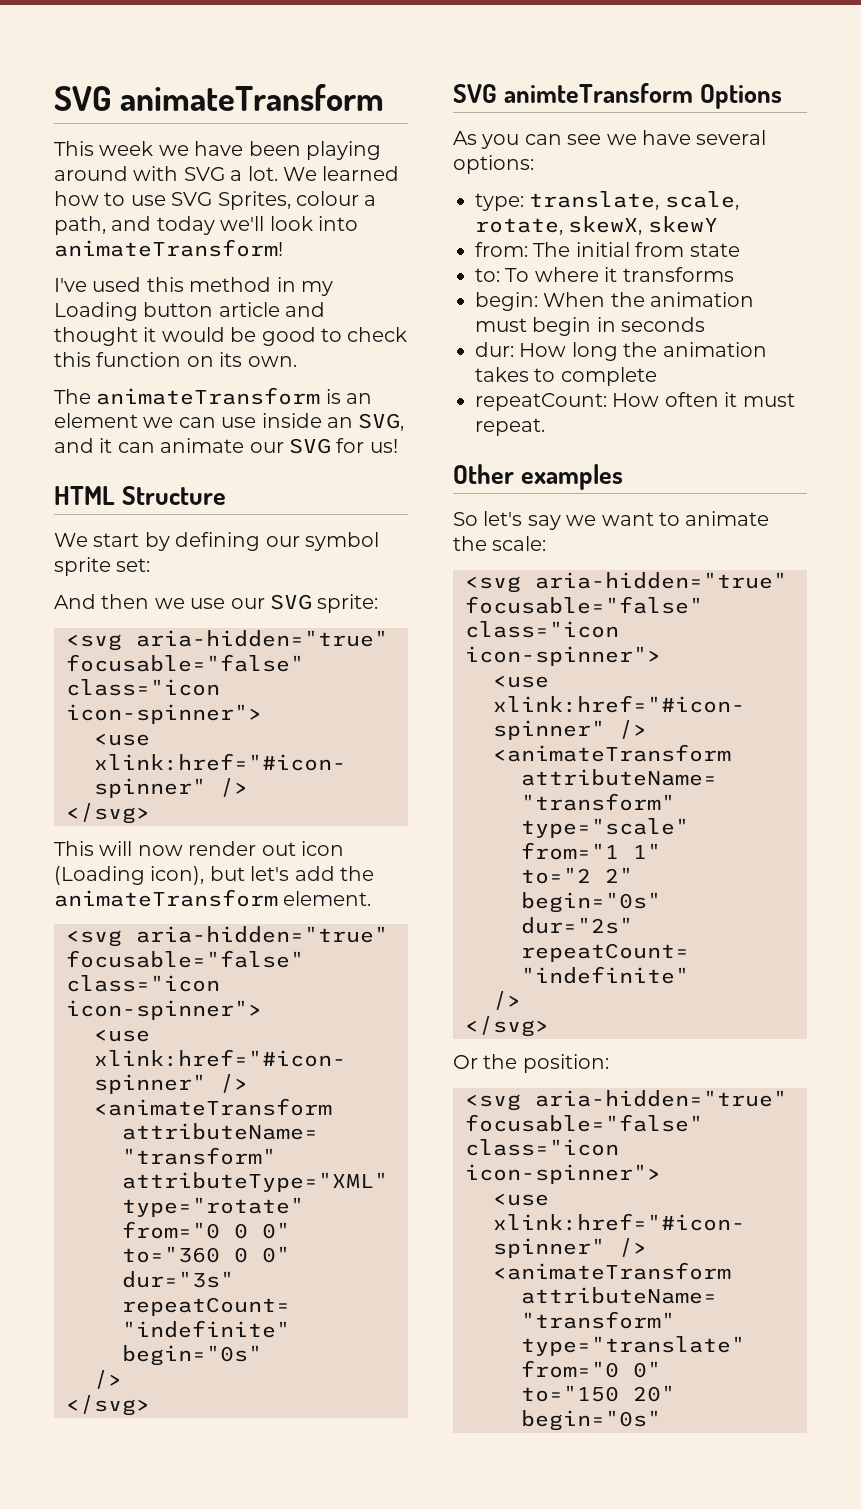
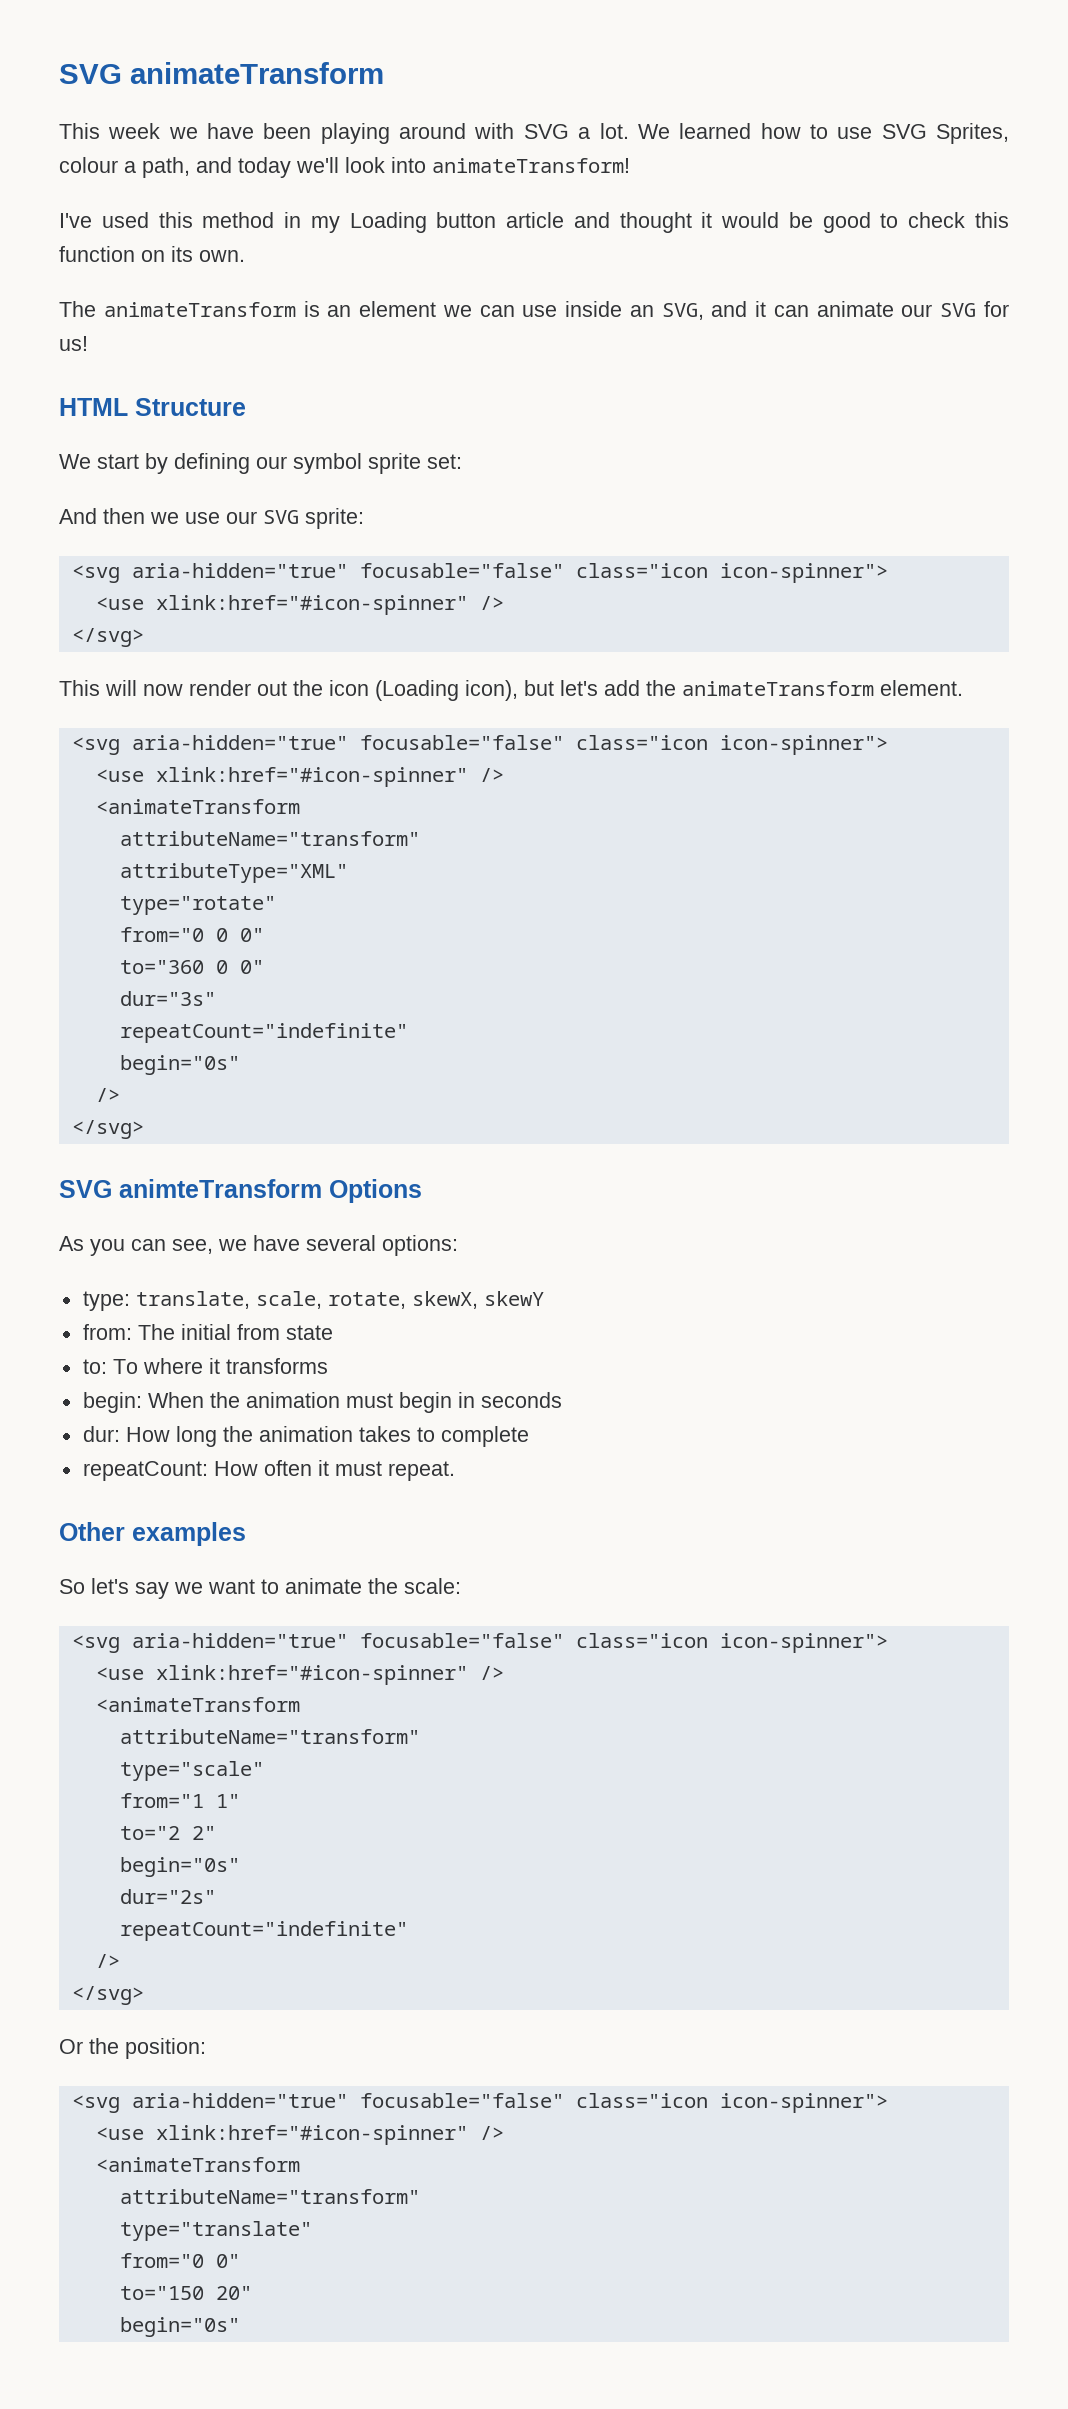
- This will now render out icon (Loading icon), but let's add the animateTransform element.
+ This will now render out the icon (Loading icon), but let's add the animateTransform element.
- As you can see we have several options:
+ As you can see, we have several options:

